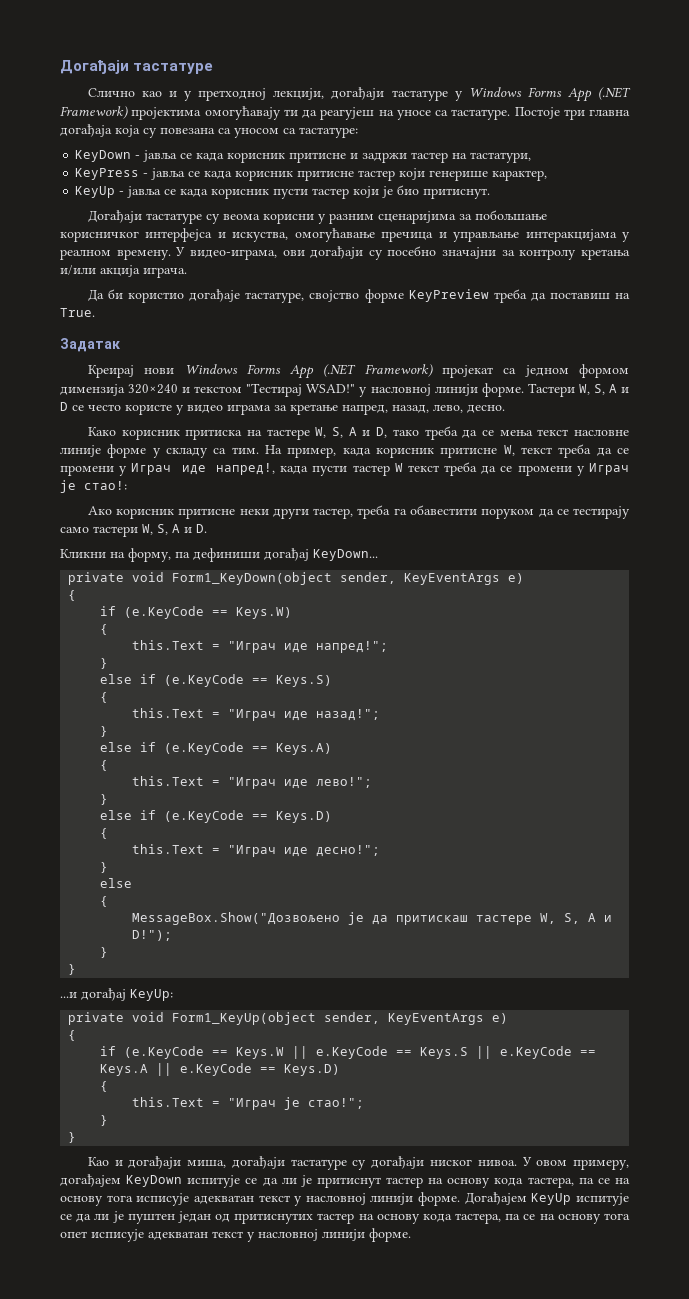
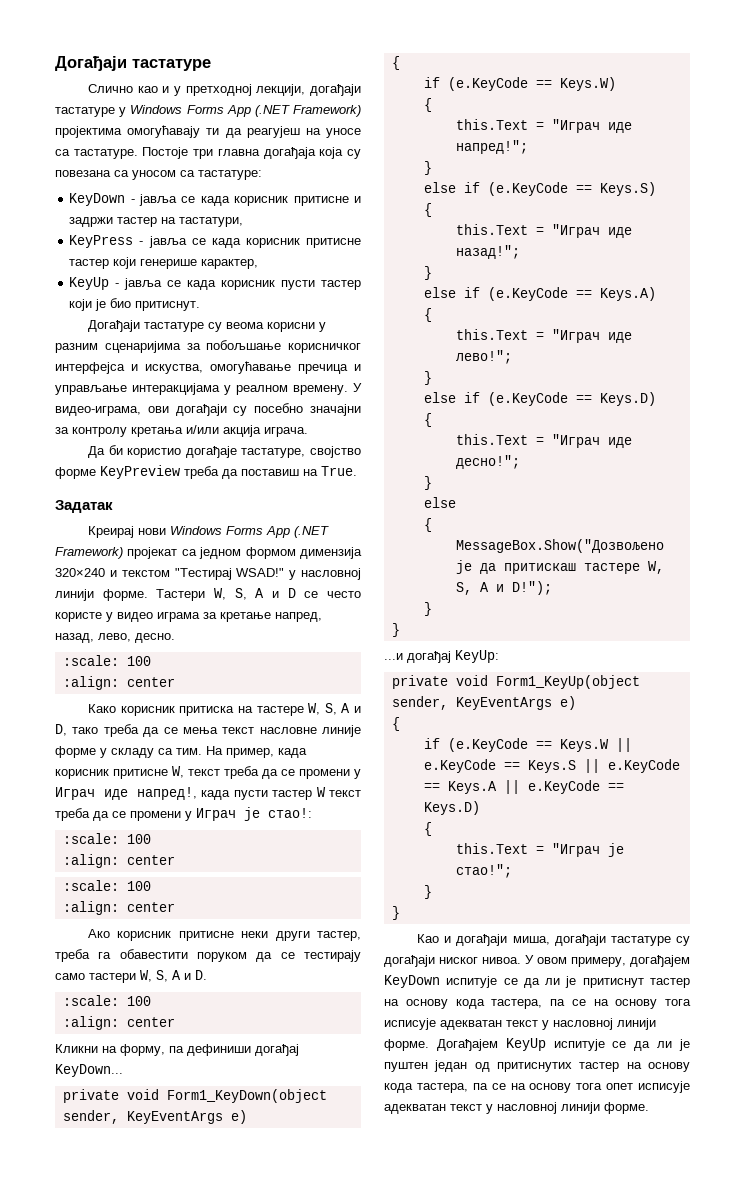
  Тастери W, S, A и D се често користе у видео играма за кретање напред, назад, лево, десно.
+ :scale: 100
+ :align: center
  На пример, када корисник притисне W, текст треба да се промени у Играч иде напред!, када пусти тастер W текст треба да се промени у Играч је стао!:
+ :scale: 100
+ :align: center
+ :scale: 100
+ :align: center
  Ако корисник притисне неки други тастер, треба га обавестити поруком да се тестирају само тастери W, S, A и D.
+ :scale: 100
+ :align: center

